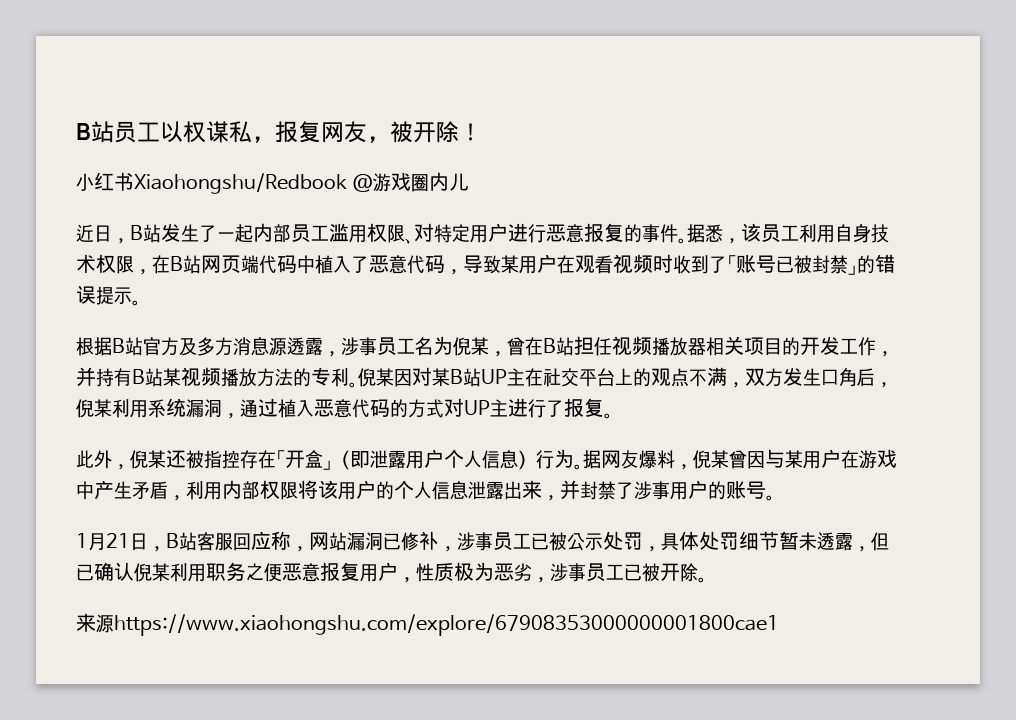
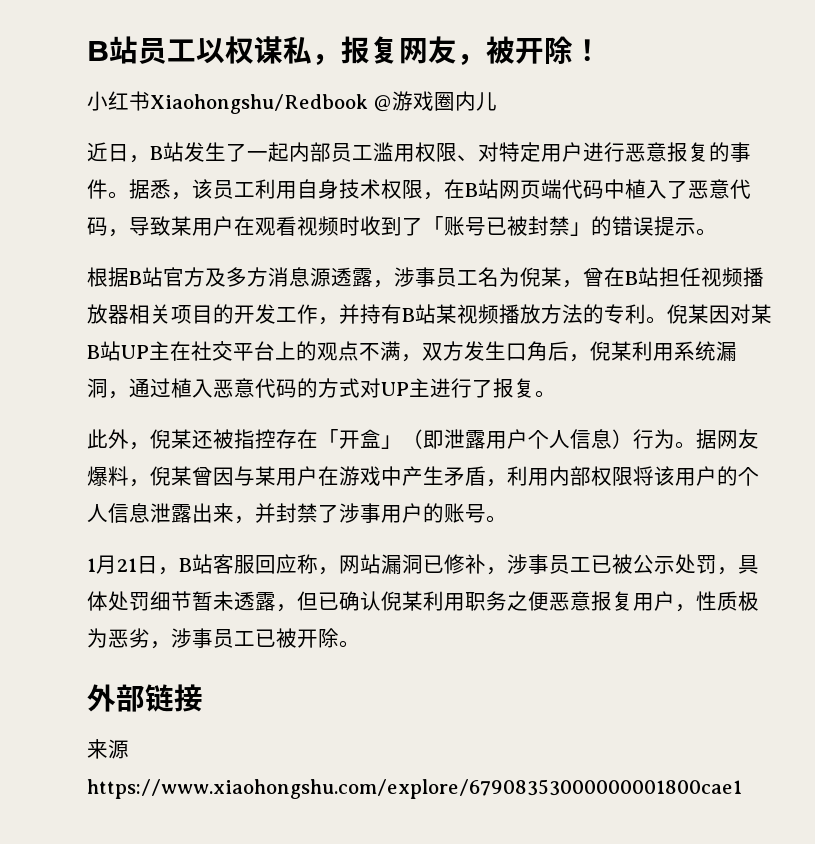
+ 外部链接

